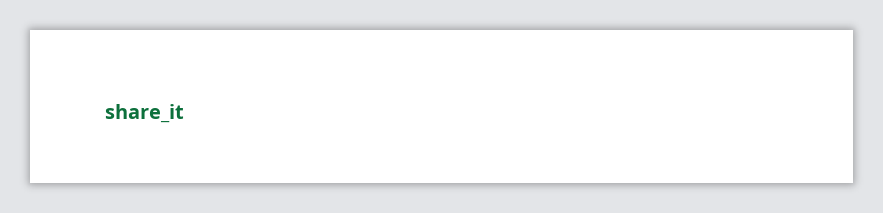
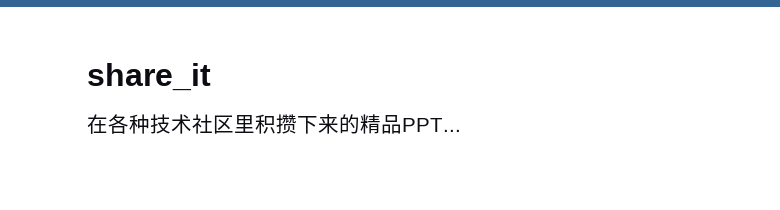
+ 在各种技术社区里积攒下来的精品PPT...

